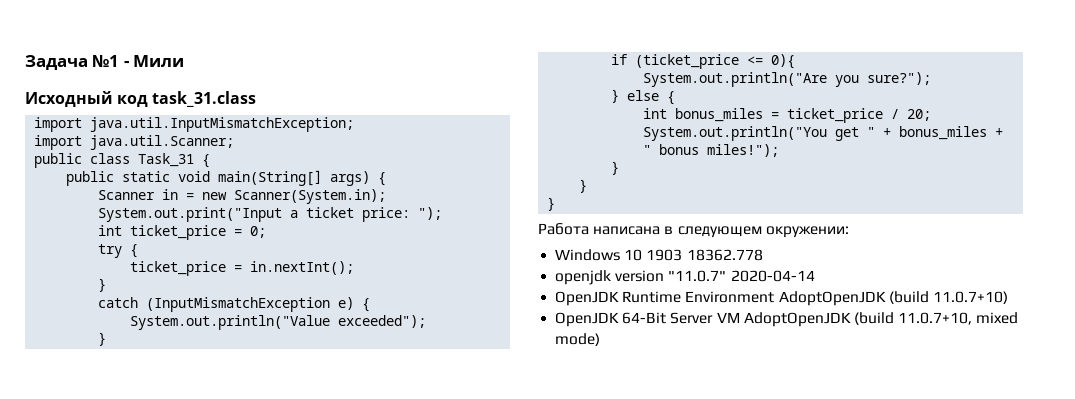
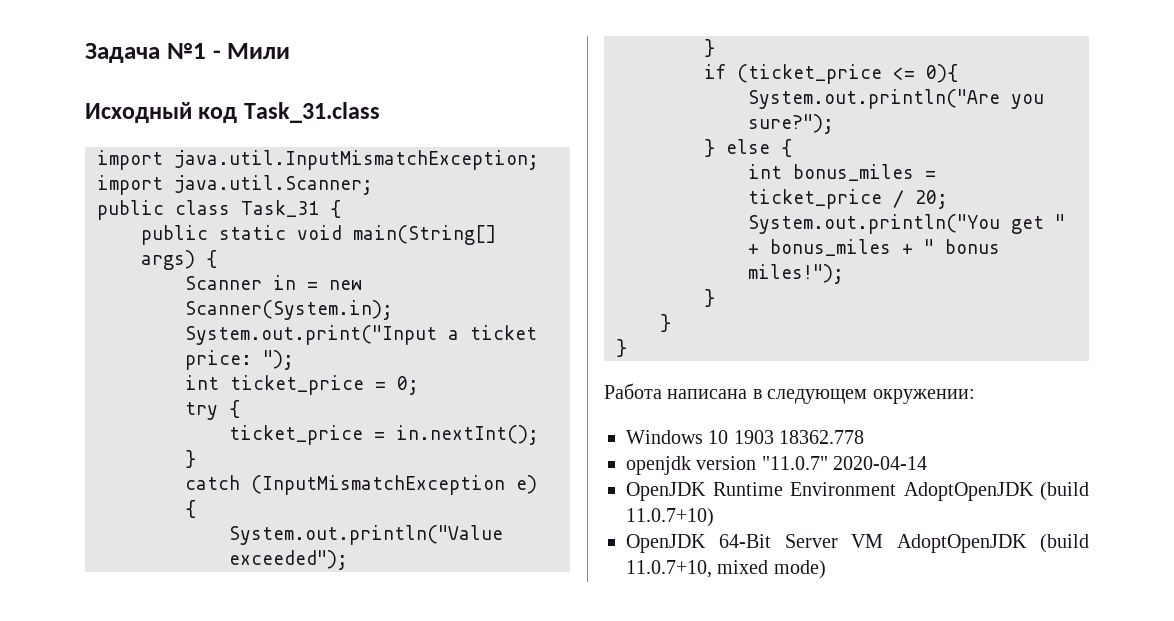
- Исходный код task_31.class
+ Исходный код Task_31.class

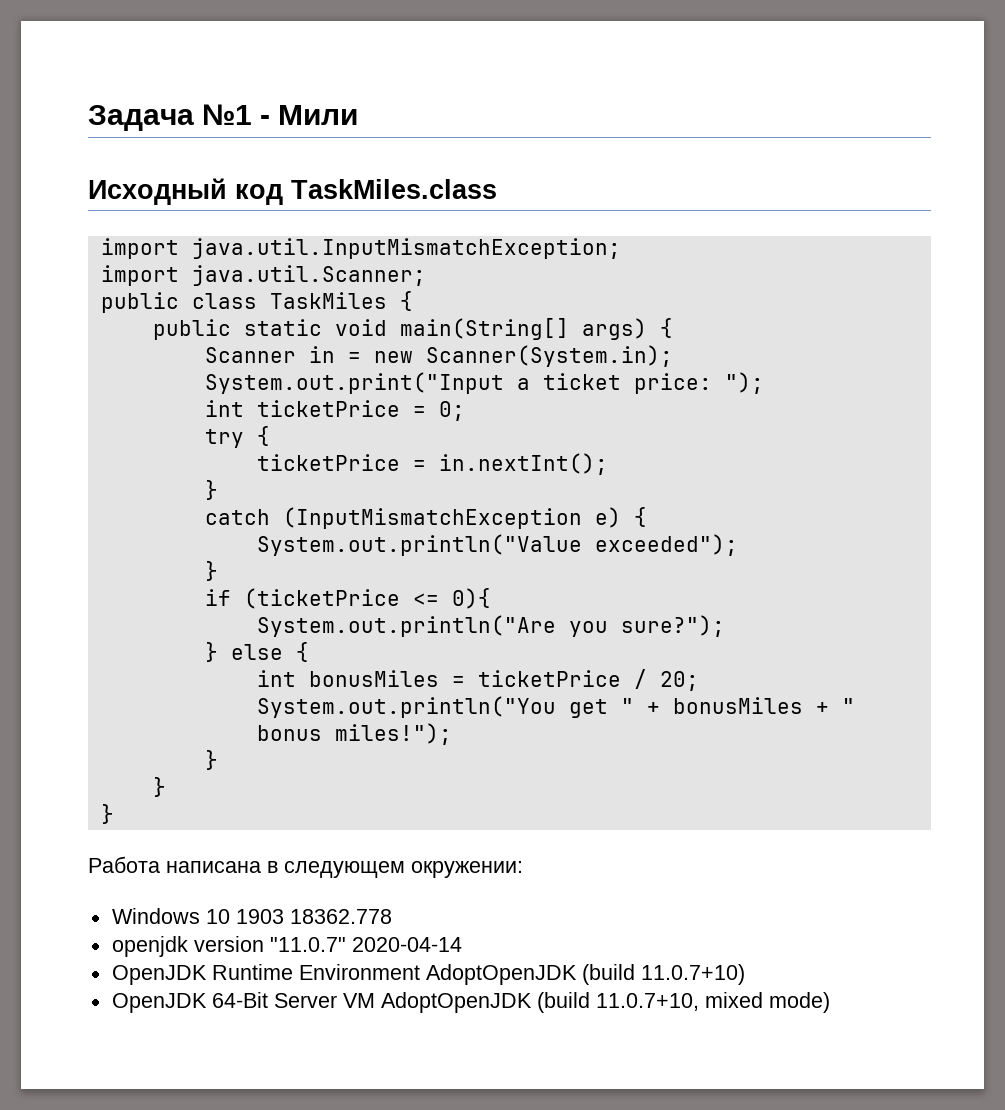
- Исходный код Task_31.class
+ Исходный код TaskMiles.class
- public class Task_31 {
+ public class TaskMiles {
- int ticket_price = 0;
+ int ticketPrice = 0;
- ticket_price = in.nextInt();
+ ticketPrice = in.nextInt();
- if (ticket_price <= 0){
+ if (ticketPrice <= 0){
- int bonus_miles = ticket_price / 20;
+ int bonusMiles = ticketPrice / 20;
- System.out.println("You get " + bonus_miles + " bonus miles!");
+ System.out.println("You get " + bonusMiles + " bonus miles!");

